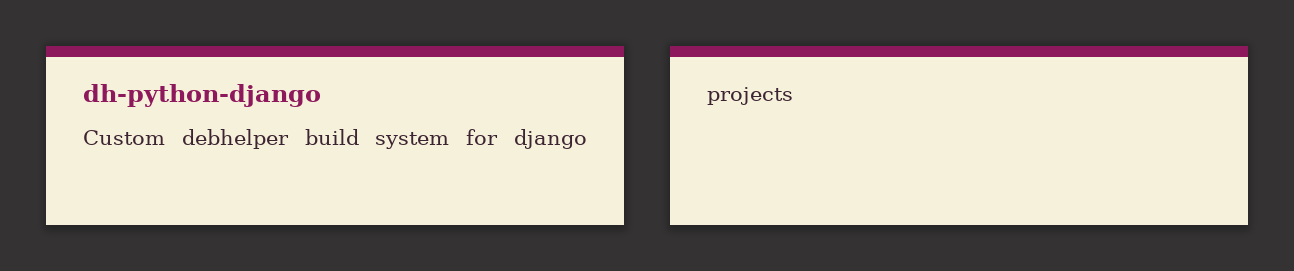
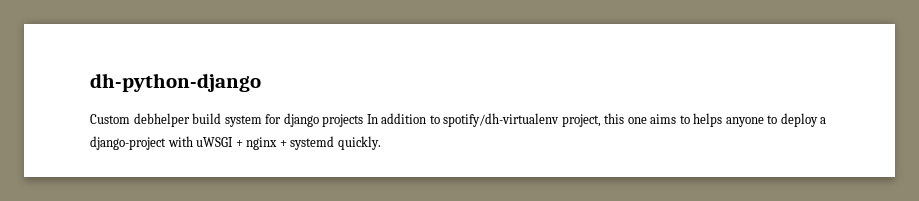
- Custom debhelper build system for django projects
+ Custom debhelper build system for django projects In addition to spotify/dh-virtualenv project, this one aims to helps anyone to deploy a django-project with uWSGI + nginx + systemd quickly.

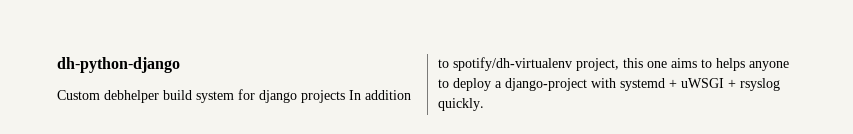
- Custom debhelper build system for django projects In addition to spotify/dh-virtualenv project, this one aims to helps anyone to deploy a django-project with uWSGI + nginx + systemd quickly.
+ Custom debhelper build system for django projects In addition to spotify/dh-virtualenv project, this one aims to helps anyone to deploy a django-project with systemd + uWSGI + rsyslog quickly.

